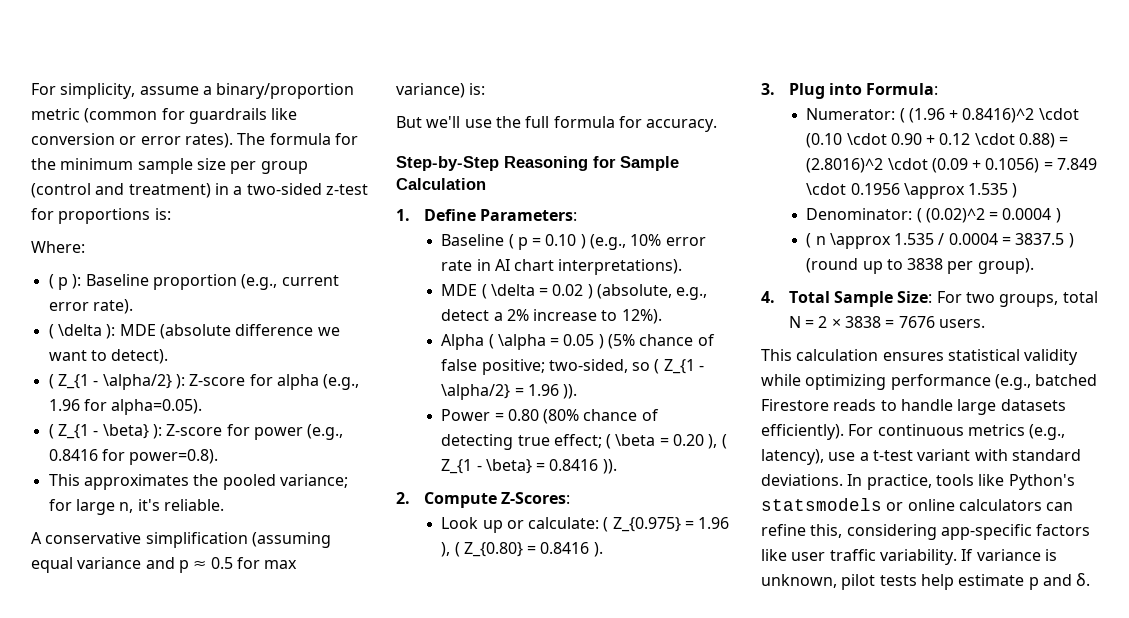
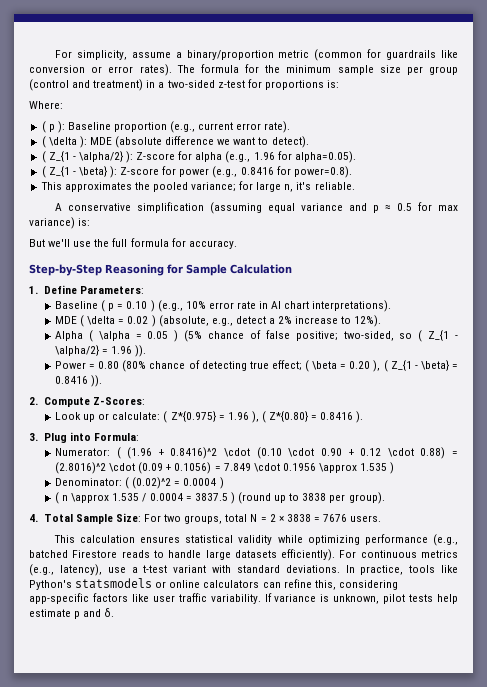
- Look up or calculate: ( Z_{0.975} = 1.96 ), ( Z_{0.80} = 0.8416 ).
+ Look up or calculate: ( Z*{0.975} = 1.96 ), ( Z*{0.80} = 0.8416 ).

